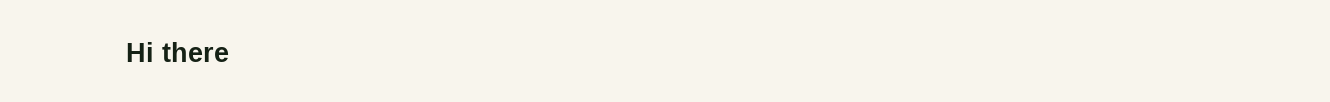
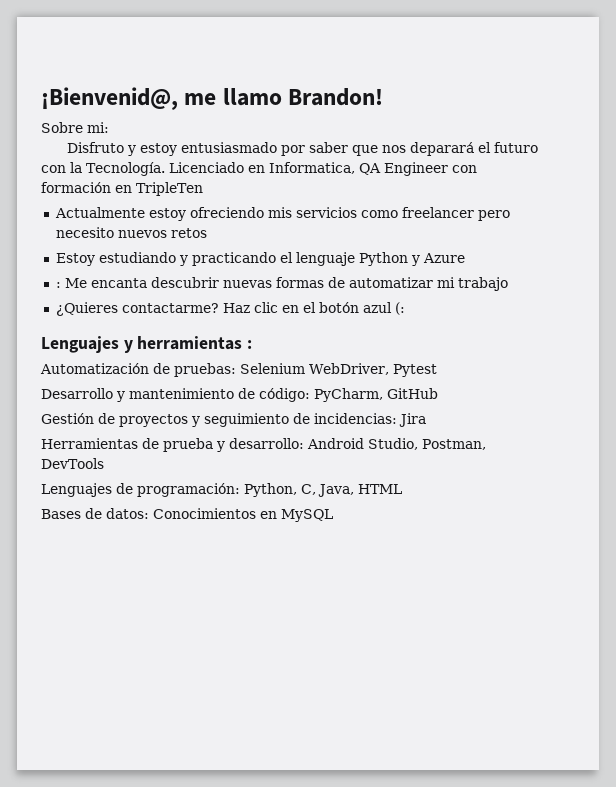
- Hi there
+ ¡Bienvenid@, me llamo Brandon!
+ Sobre mi:
+ Disfruto y estoy entusiasmado por saber que nos deparará el futuro con la Tecnología. Licenciado en Informatica, QA Engineer con formación en TripleTen
+ Actualmente estoy ofreciendo mis servicios como freelancer pero necesito nuevos retos
+ Estoy estudiando y practicando el lenguaje Python y Azure
+ : Me encanta descubrir nuevas formas de automatizar mi trabajo
+ ¿Quieres contactarme? Haz clic en el botón azul (:
+ Lenguajes y herramientas :
+ Automatización de pruebas: Selenium WebDriver, Pytest
+ Desarrollo y mantenimiento de código: PyCharm, GitHub
+ Gestión de proyectos y seguimiento de incidencias: Jira
+ Herramientas de prueba y desarrollo: Android Studio, Postman, DevTools
+ Lenguajes de programación: Python, C, Java, HTML
+ Bases de datos: Conocimientos en MySQL

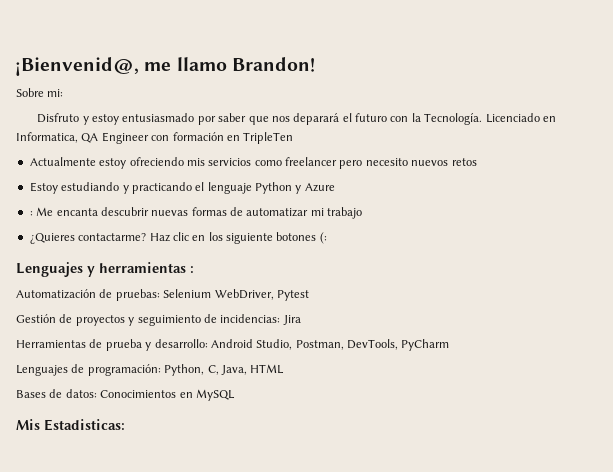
- Haz clic en el botón azul (:
+ Haz clic en los siguiente botones (:
- Desarrollo y mantenimiento de código: PyCharm, GitHub
- Herramientas de prueba y desarrollo: Android Studio, Postman, DevTools
+ Herramientas de prueba y desarrollo: Android Studio, Postman, DevTools, PyCharm
+ Mis Estadisticas:

